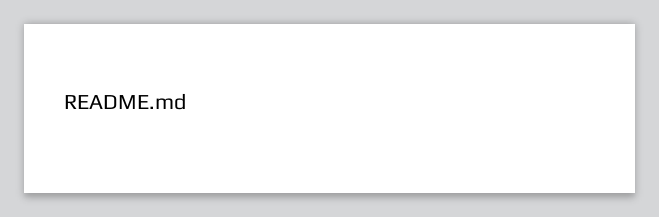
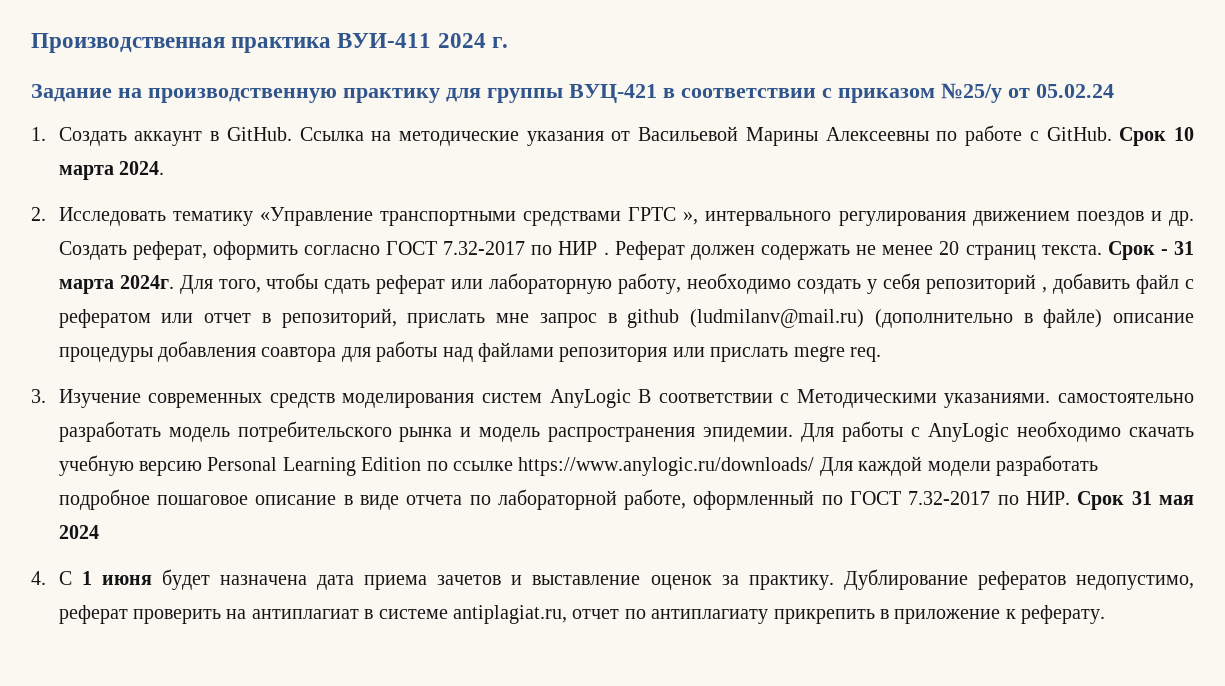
- README.md
+ Производственная практика ВУИ-411 2024 г.
+ Задание на производственную практику для группы ВУЦ-421 в соответствии с приказом №25/у от 05.02.24
+ 1. Создать аккаунт в GitHub. Ссылка на методические указания от Васильевой Марины Алексеевны по работе с GitHub. Срок 10 марта 2024.
+ 2. Исследовать тематику «Управление транспортными средствами ГРТС », интервального регулирования движением поездов и др. Создать реферат, оформить согласно ГОСТ 7.32-2017 по НИР . Реферат должен содержать не менее 20 страниц текста. Срок - 31 марта 2024г. Для того, чтобы сдать реферат или лабораторную работу, необходимо создать у себя репозиторий , добавить файл с рефератом или отчет в репозиторий, прислать мне запрос в github (ludmilanv@mail.ru) (дополнительно в файле) описание процедуры добавления соавтора для работы над файлами репозитория или прислать megre req.
+ 3. Изучение современных средств моделирования систем AnyLogic В соответствии с Методическими указаниями. самостоятельно разработать модель потребительского рынка и модель распространения эпидемии. Для работы с AnyLogic необходимо скачать учебную версию Personal Learning Edition по ссылке https://www.anylogic.ru/downloads/ Для каждой модели разработать подробное пошаговое описание в виде отчета по лабораторной работе, оформленный по ГОСТ 7.32-2017 по НИР. Срок 31 мая 2024
+ 4. С 1 июня будет назначена дата приема зачетов и выставление оценок за практику. Дублирование рефератов недопустимо, реферат проверить на антиплагиат в системе antiplagiat.ru, отчет по антиплагиату прикрепить в приложение к реферату.

